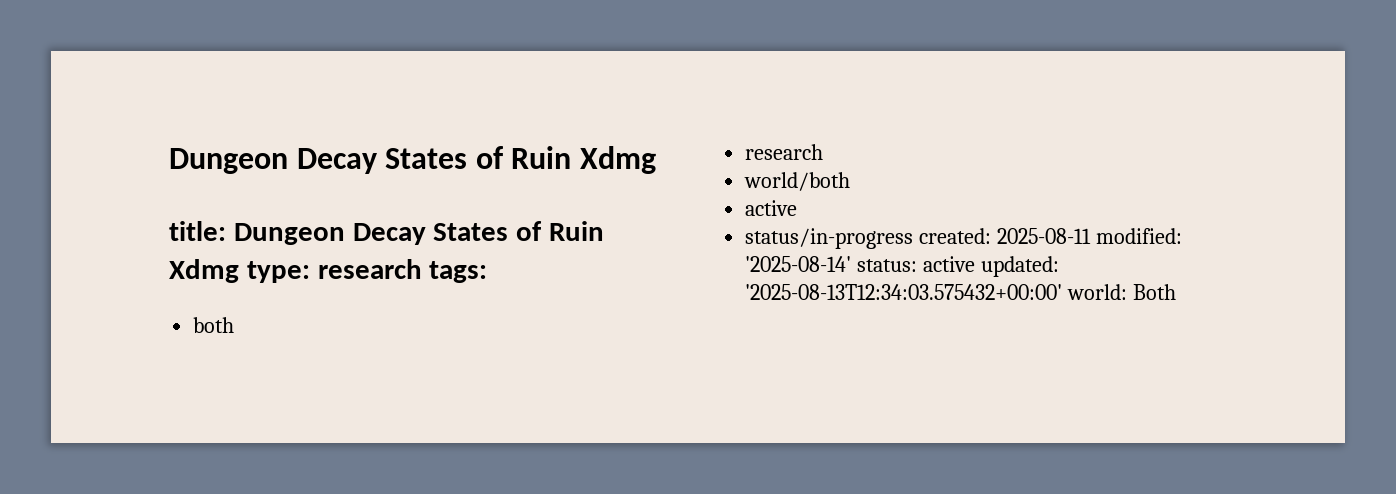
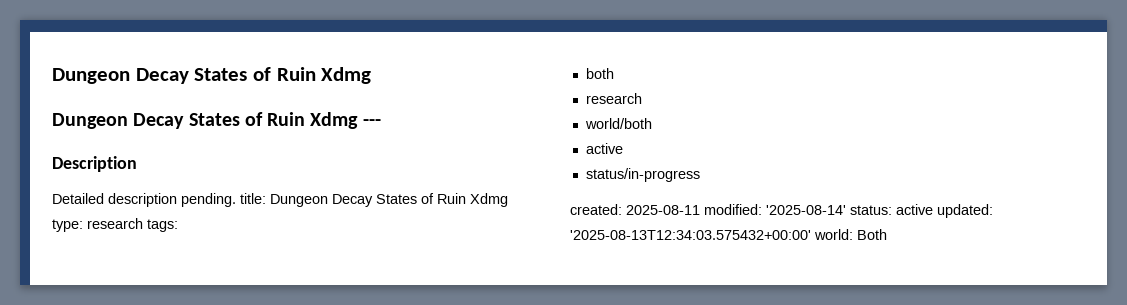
- title: Dungeon Decay States of Ruin Xdmg type: research tags:
+ Dungeon Decay States of Ruin Xdmg ---
+ Description
+ Detailed description pending. title: Dungeon Decay States of Ruin Xdmg type: research tags:
- status/in-progress created: 2025-08-11 modified: '2025-08-14' status: active updated: '2025-08-13T12:34:03.575432+00:00' world: Both
+ status/in-progress
+ created: 2025-08-11 modified: '2025-08-14' status: active updated: '2025-08-13T12:34:03.575432+00:00' world: Both

